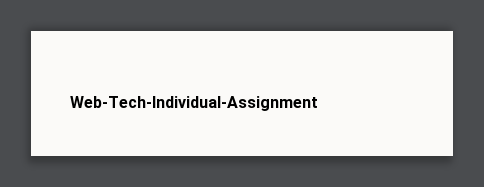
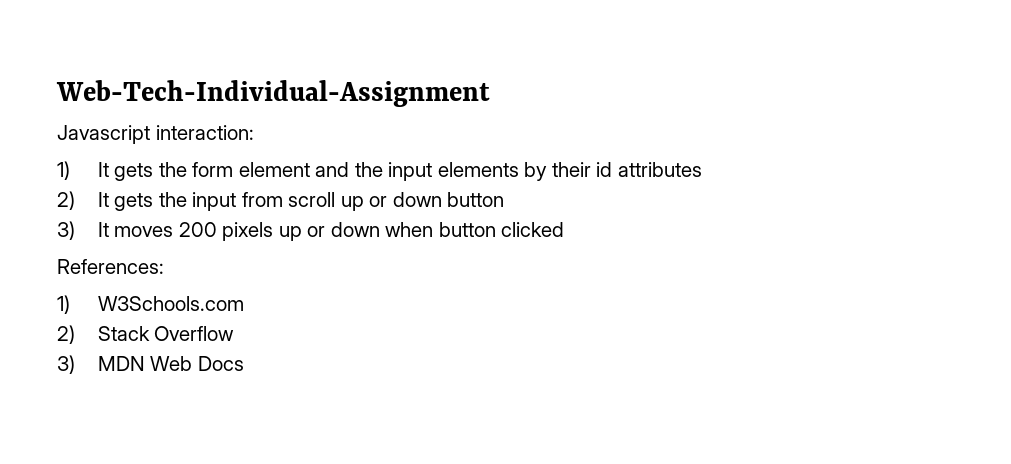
+ Javascript interaction:
+ 1) It gets the form element and the input elements by their id attributes
+ 2) It gets the input from scroll up or down button
+ 3) It moves 200 pixels up or down when button clicked
+ References:
+ 1) W3Schools.com
+ 2) Stack Overflow
+ 3) MDN Web Docs

